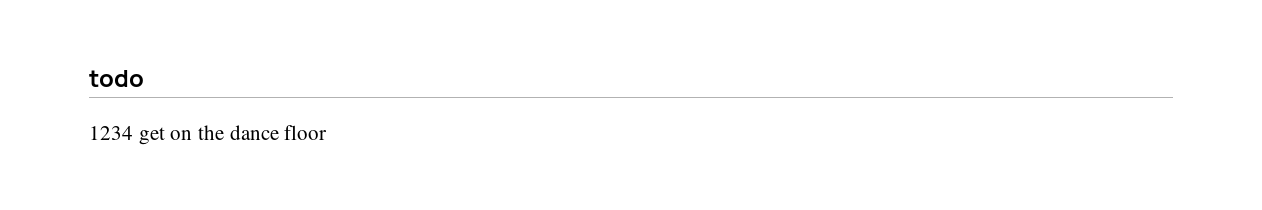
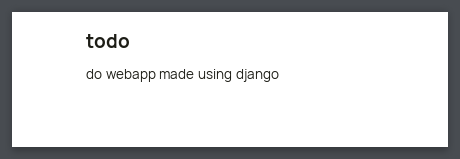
- 1234 get on the dance floor
+ do webapp made using django

